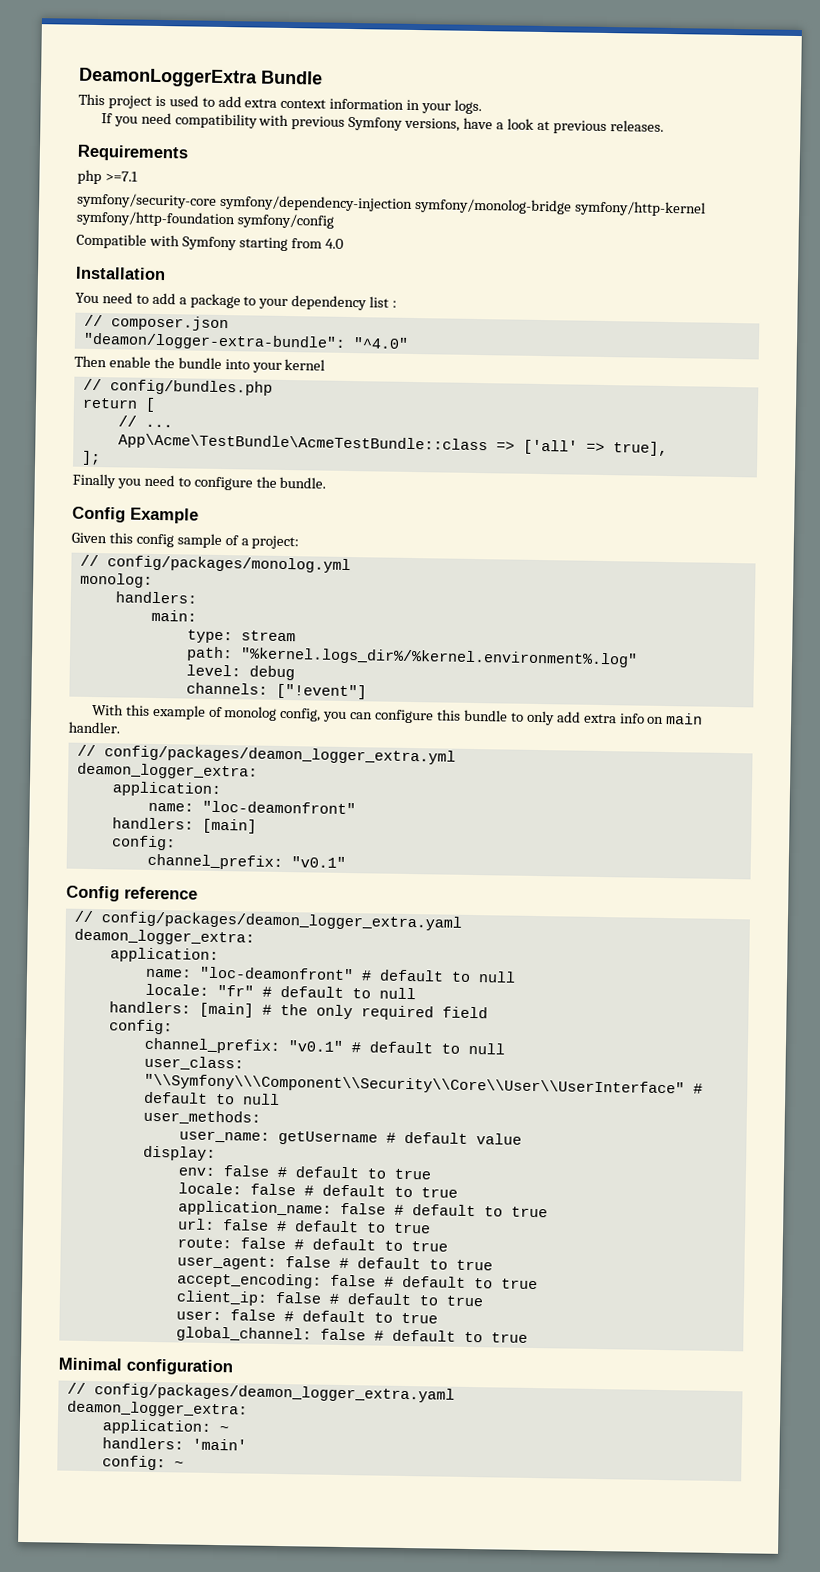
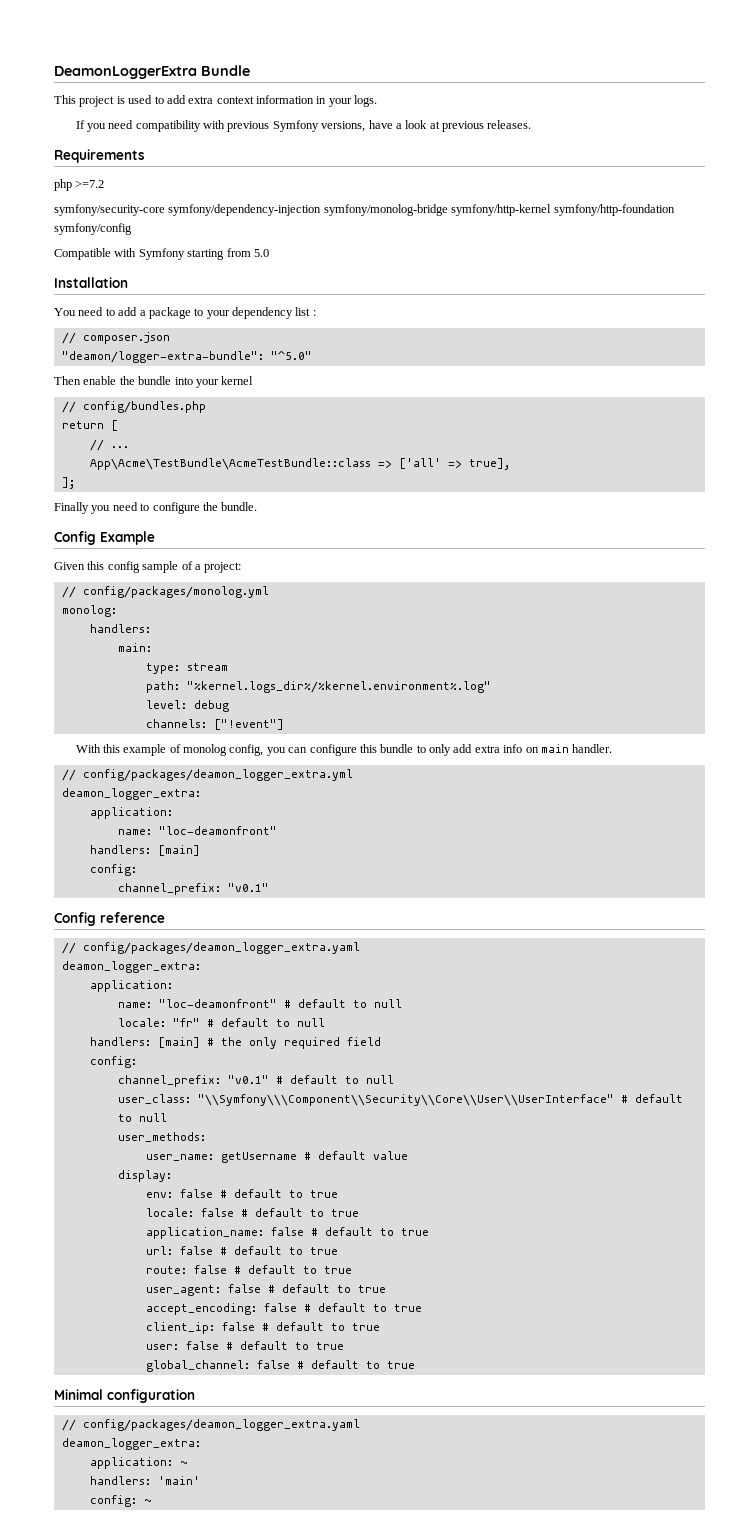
- php >=7.1
+ php >=7.2
- Compatible with Symfony starting from 4.0
+ Compatible with Symfony starting from 5.0
- "deamon/logger-extra-bundle": "^4.0"
+ "deamon/logger-extra-bundle": "^5.0"

